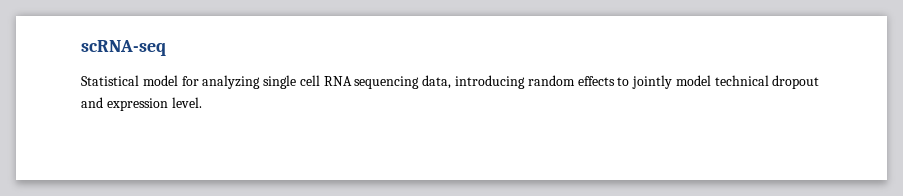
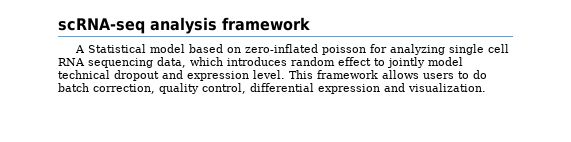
- scRNA-seq
- Statistical model for analyzing single cell RNA sequencing data, introducing random effects to jointly model technical dropout and expression level.
+ scRNA-seq analysis framework
+ A Statistical model based on zero-inflated poisson for analyzing single cell RNA sequencing data, which introduces random effect to jointly model technical dropout and expression level.
+ This framework allows users to do batch correction, quality control, differential expression and visualization.

